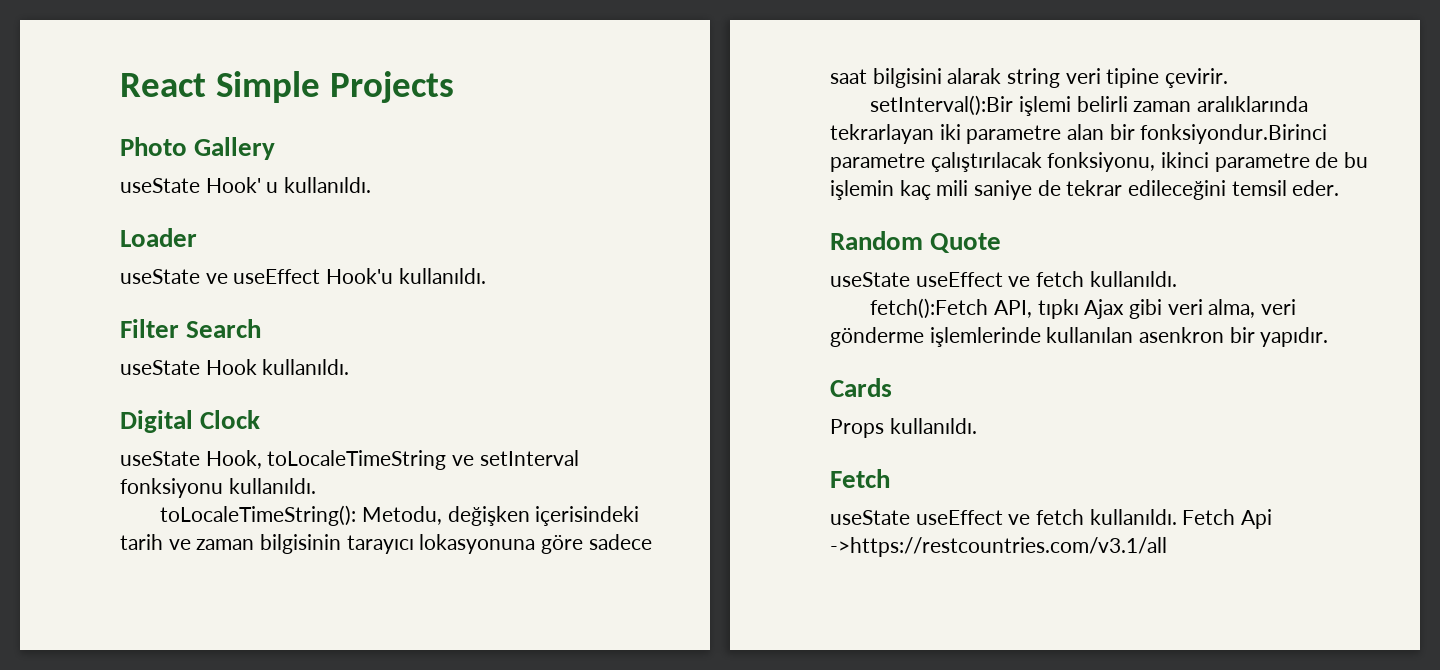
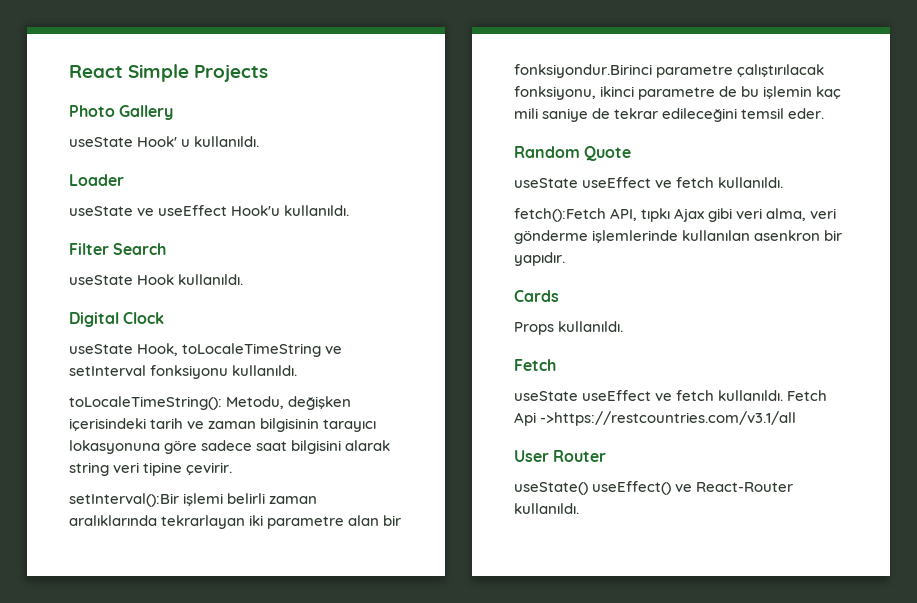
+ User Router
+ useState() useEffect() ve React-Router kullanıldı.

